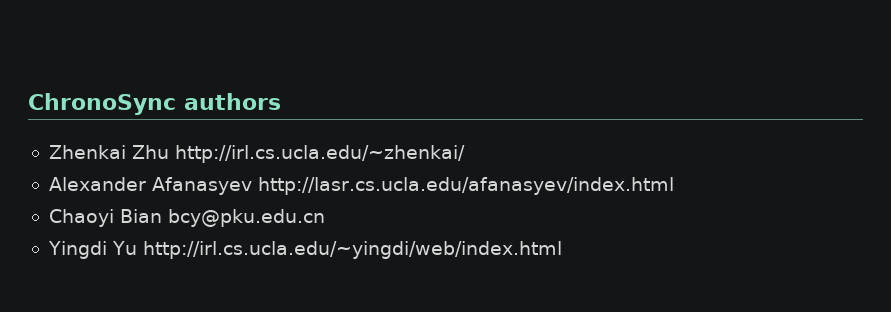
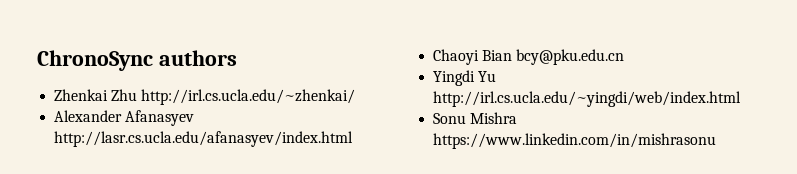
+ Sonu Mishra https://www.linkedin.com/in/mishrasonu

